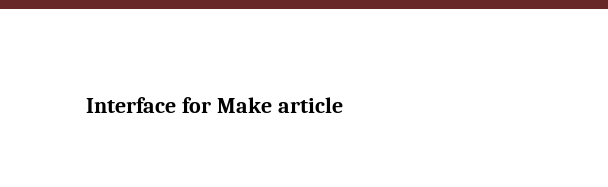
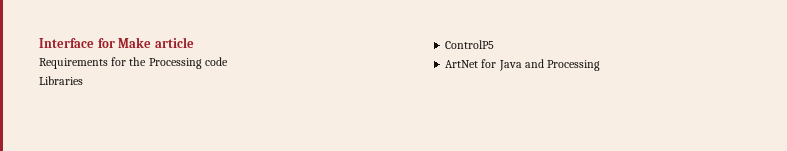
+ Requirements for the Processing code
+ Libraries
+ ControlP5
+ ArtNet for Java and Processing

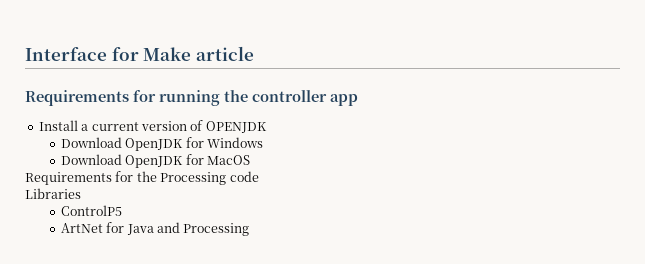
+ Requirements for running the controller app
+ Install a current version of OPENJDK
+ Download OpenJDK for Windows
+ Download OpenJDK for MacOS

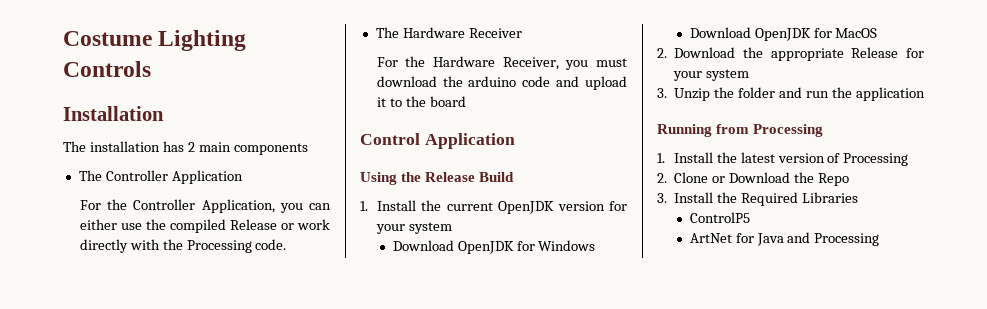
- Interface for Make article
- Requirements for running the controller app
- Install a current version of OPENJDK
+ Costume Lighting Controls
+ Installation
+ The installation has 2 main components
+ The Controller Application
+ For the Controller Application, you can either use the compiled Release or work directly with the Processing code.
+ The Hardware Receiver
+ For the Hardware Receiver, you must download the arduino code and upload it to the board
+ Control Application
+ Using the Release Build
+ 1. Install the current OpenJDK version for your system
- Requirements for the Processing code
- Libraries
+ 2. Download the appropriate Release for your system
+ 3. Unzip the folder and run the application
+ Running from Processing
+ 1. Install the latest version of Processing
+ 2. Clone or Download the Repo
+ 3. Install the Required Libraries

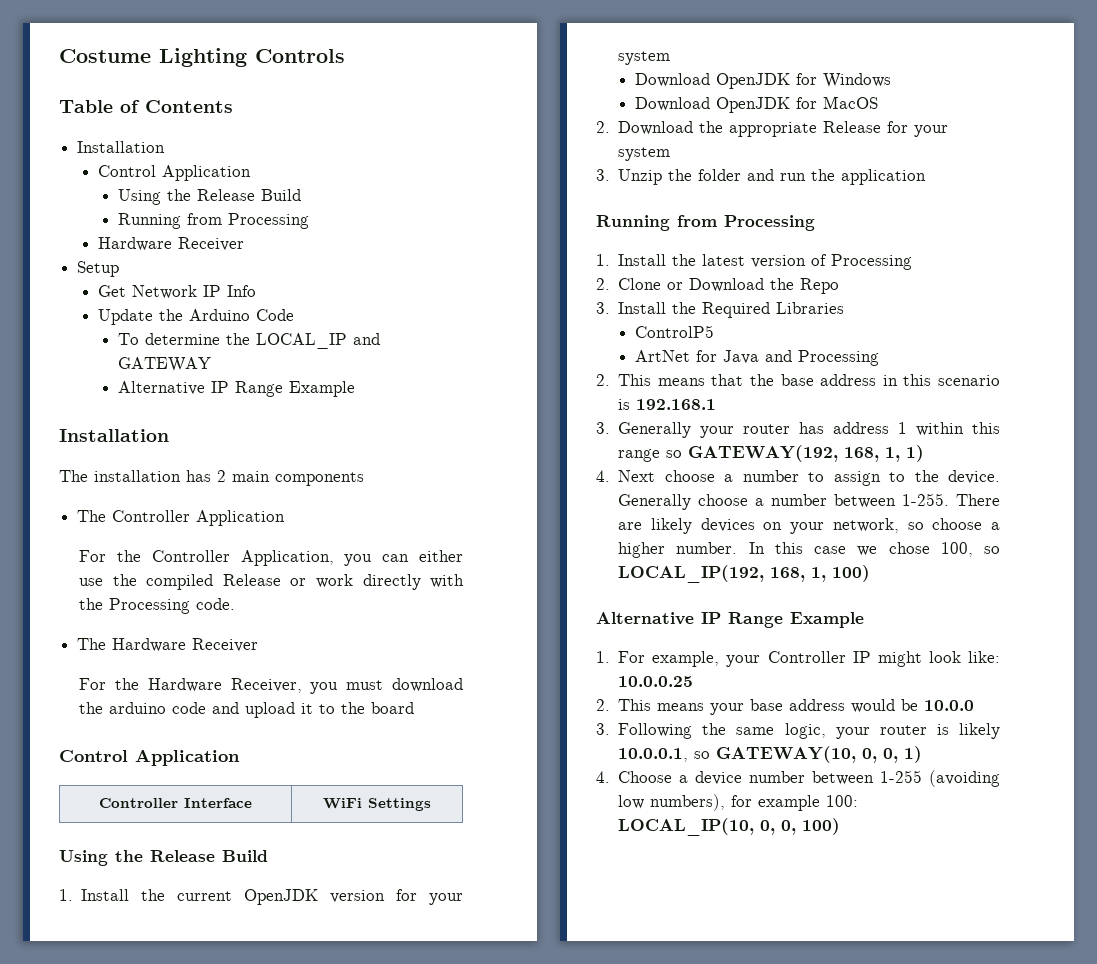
+ Table of Contents
+ Installation
+ Control Application
+ Using the Release Build
+ Running from Processing
+ Hardware Receiver
+ Setup
+ Get Network IP Info
+ Update the Arduino Code
+ To determine the LOCAL_IP and GATEWAY
+ Alternative IP Range Example
+ Controller Interface | WiFi Settings
+ 2. This means that the base address in this scenario is 192.168.1
+ 3. Generally your router has address 1 within this range so GATEWAY(192, 168, 1, 1)
+ 4. Next choose a number to assign to the device. Generally choose a number between 1-255. There are likely devices on your network, so choose a higher number. In this case we chose 100, so LOCAL_IP(192, 168, 1, 100)
+ Alternative IP Range Example
+ 1. For example, your Controller IP might look like: 10.0.0.25
+ 2. This means your base address would be 10.0.0
+ 3. Following the same logic, your router is likely 10.0.0.1, so GATEWAY(10, 0, 0, 1)
+ 4. Choose a device number between 1-255 (avoiding low numbers), for example 100: LOCAL_IP(10, 0, 0, 100)

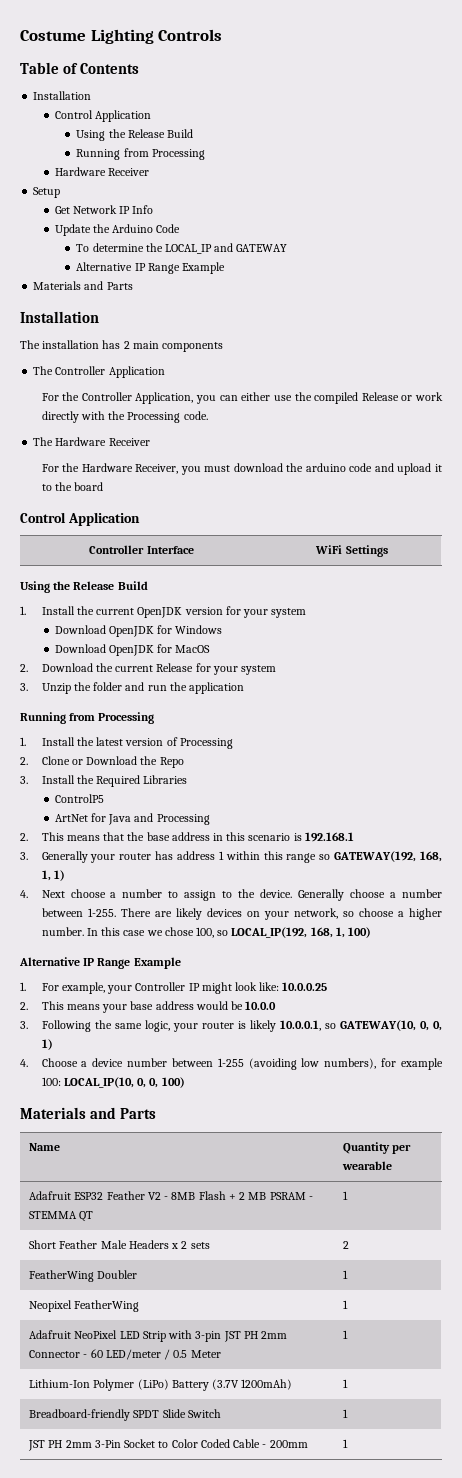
  To determine the LOCAL_IP and GATEWAY
  Alternative IP Range Example
+ Materials and Parts
- 2. Download the appropriate Release for your system
+ 2. Download the current Release for your system
  4. Choose a device number between 1-255 (avoiding low numbers), for example 100: LOCAL_IP(10, 0, 0, 100)
+ Materials and Parts
+ Name | Quantity per wearable
+ Adafruit ESP32 Feather V2 - 8MB Flash + 2 MB PSRAM - STEMMA QT | 1
+ Short Feather Male Headers x 2 sets | 2
+ FeatherWing Doubler | 1
+ Neopixel FeatherWing | 1
+ Adafruit NeoPixel LED Strip with 3-pin JST PH 2mm Connector - 60 LED/meter / 0.5 Meter | 1
+ Lithium-Ion Polymer (LiPo) Battery (3.7V 1200mAh) | 1
+ Breadboard-friendly SPDT Slide Switch | 1
+ JST PH 2mm 3-Pin Socket to Color Coded Cable - 200mm | 1

